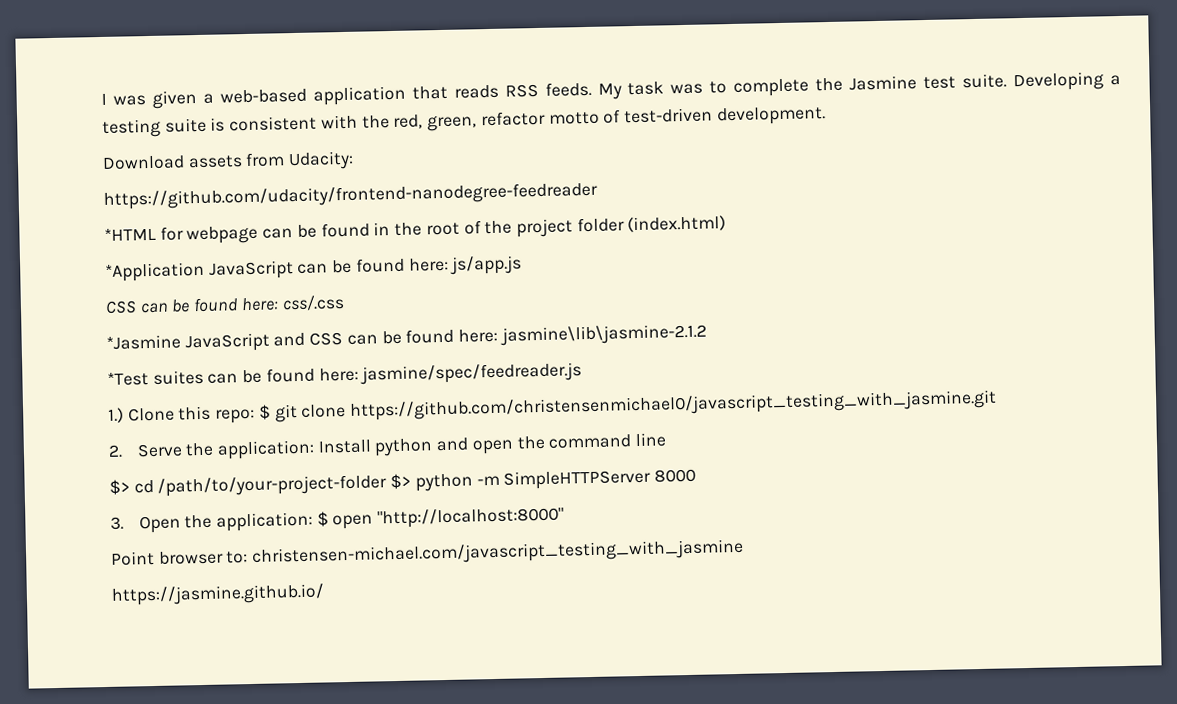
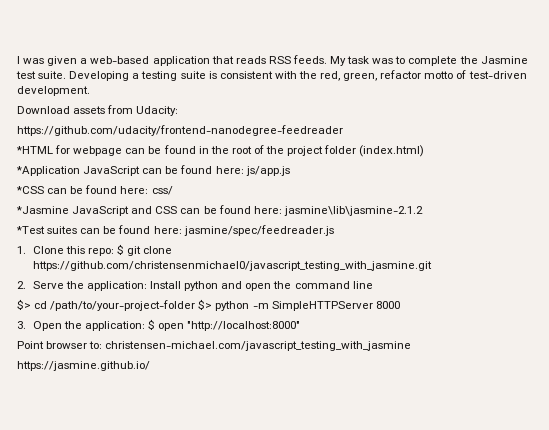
- CSS can be found here: css/.css
+ *CSS can be found here: css/
- 1.) Clone this repo: $ git clone https://github.com/christensenmichael0/javascript_testing_with_jasmine.git
+ 1. Clone this repo: $ git clone https://github.com/christensenmichael0/javascript_testing_with_jasmine.git

